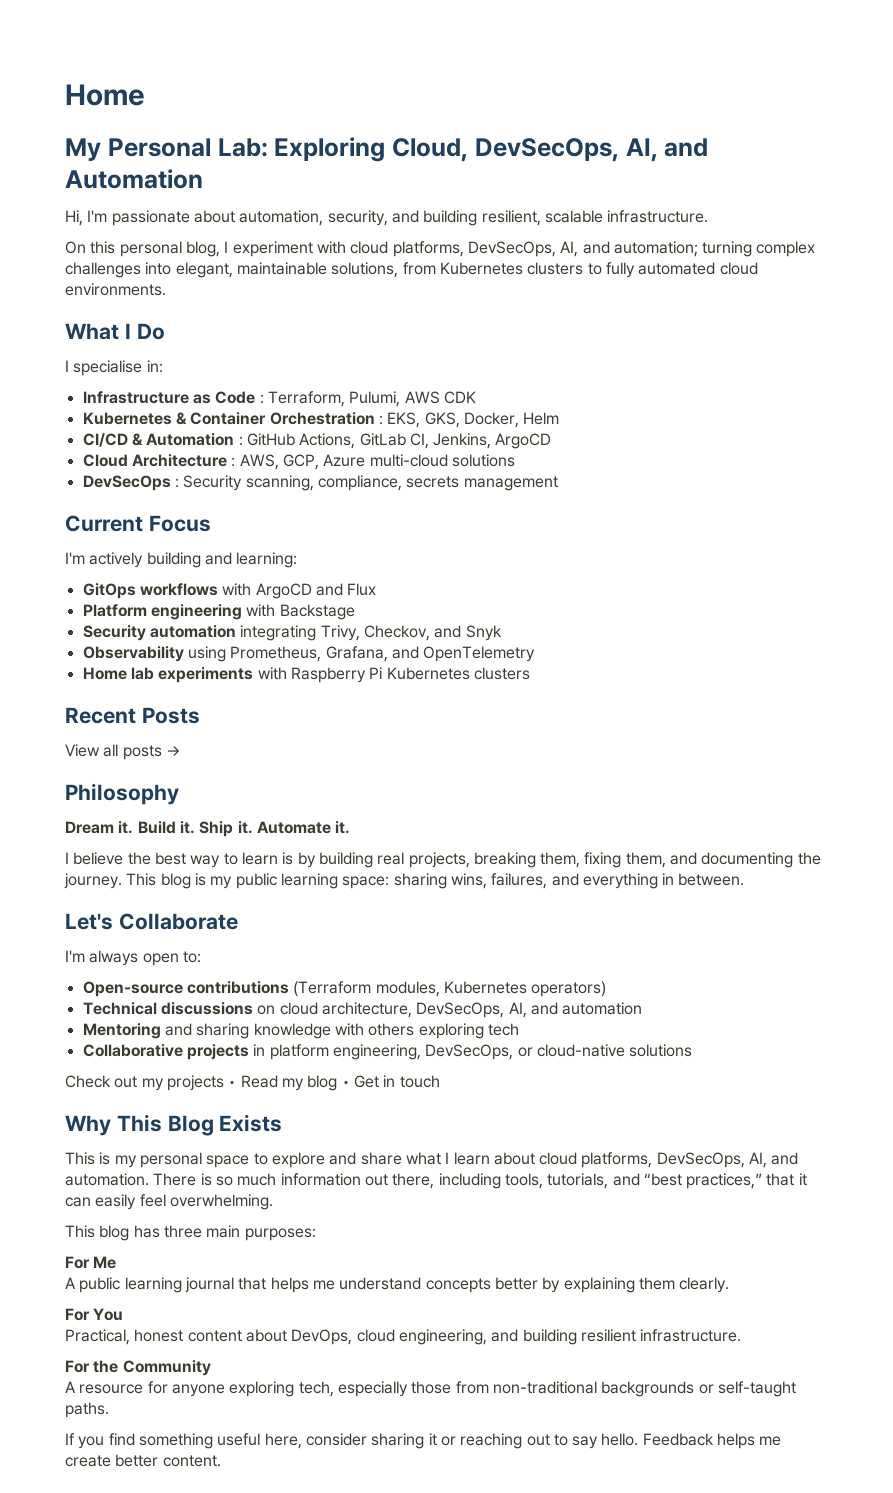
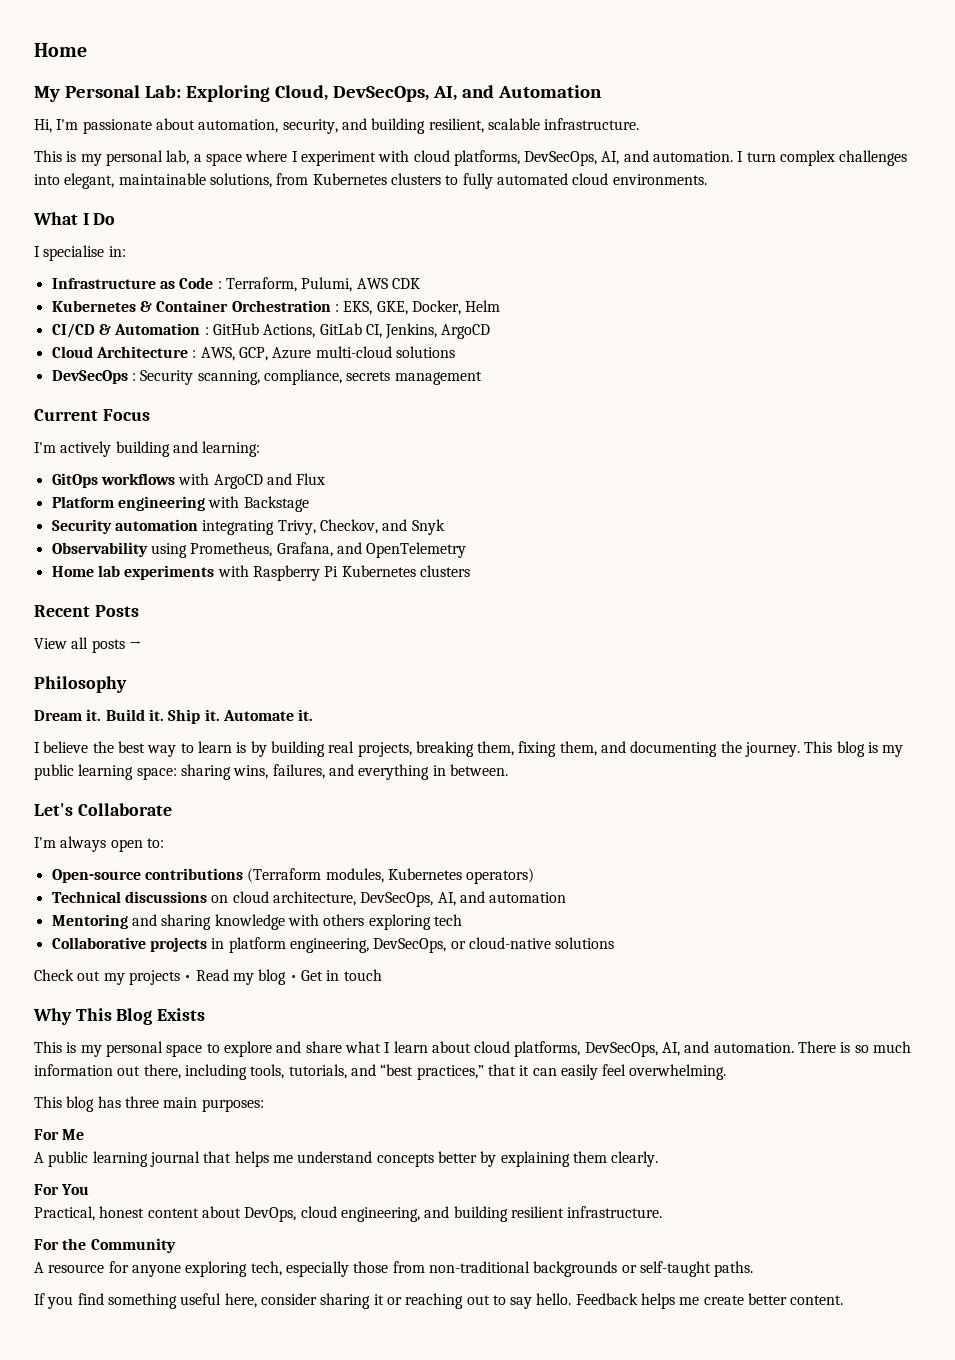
- On this personal blog, I experiment with cloud platforms, DevSecOps, AI, and automation; turning complex challenges into elegant, maintainable solutions, from Kubernetes clusters to fully automated cloud environments.
+ This is my personal lab, a space where I experiment with cloud platforms, DevSecOps, AI, and automation. I turn complex challenges into elegant, maintainable solutions, from Kubernetes clusters to fully automated cloud environments.
- Kubernetes & Container Orchestration : EKS, GKS, Docker, Helm
+ Kubernetes & Container Orchestration : EKS, GKE, Docker, Helm

